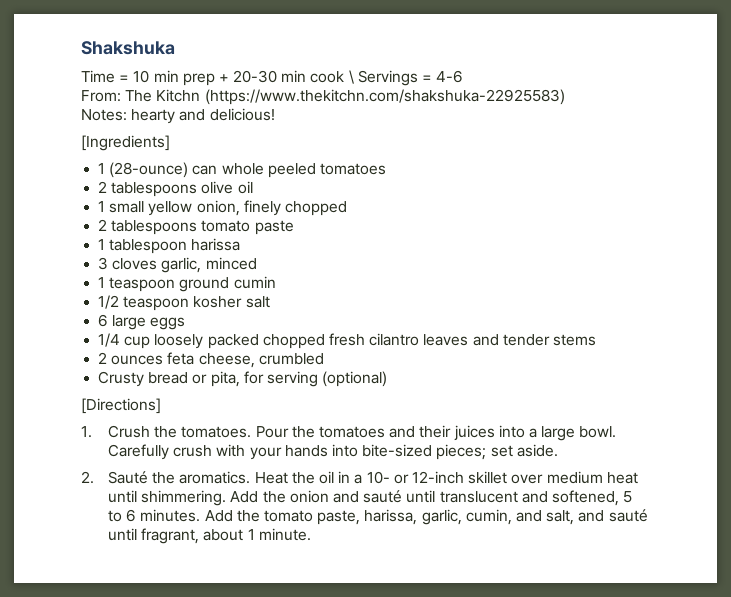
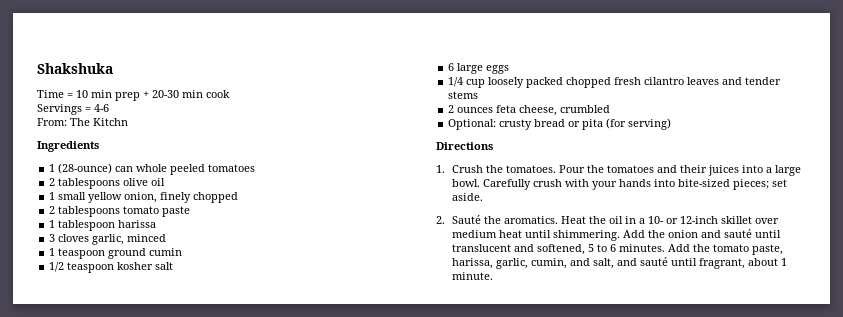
- Time = 10 min prep + 20-30 min cook \ Servings = 4-6
+ Time = 10 min prep + 20-30 min cook
+ Servings = 4-6
- From: The Kitchn (https://www.thekitchn.com/shakshuka-22925583)
- Notes: hearty and delicious!
- [Ingredients]
+ From: The Kitchn
+ Ingredients
- Crusty bread or pita, for serving (optional)
- [Directions]
+ Optional: crusty bread or pita (for serving)
+ Directions

